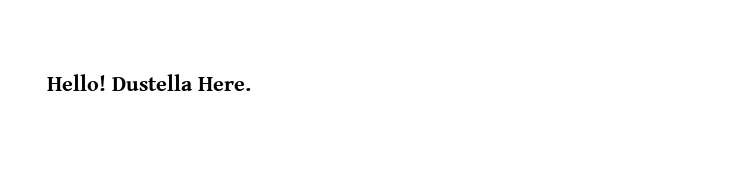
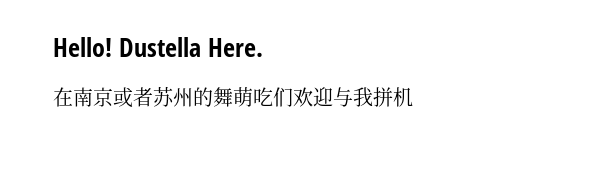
+ 在南京或者苏州的舞萌吃们欢迎与我拼机

